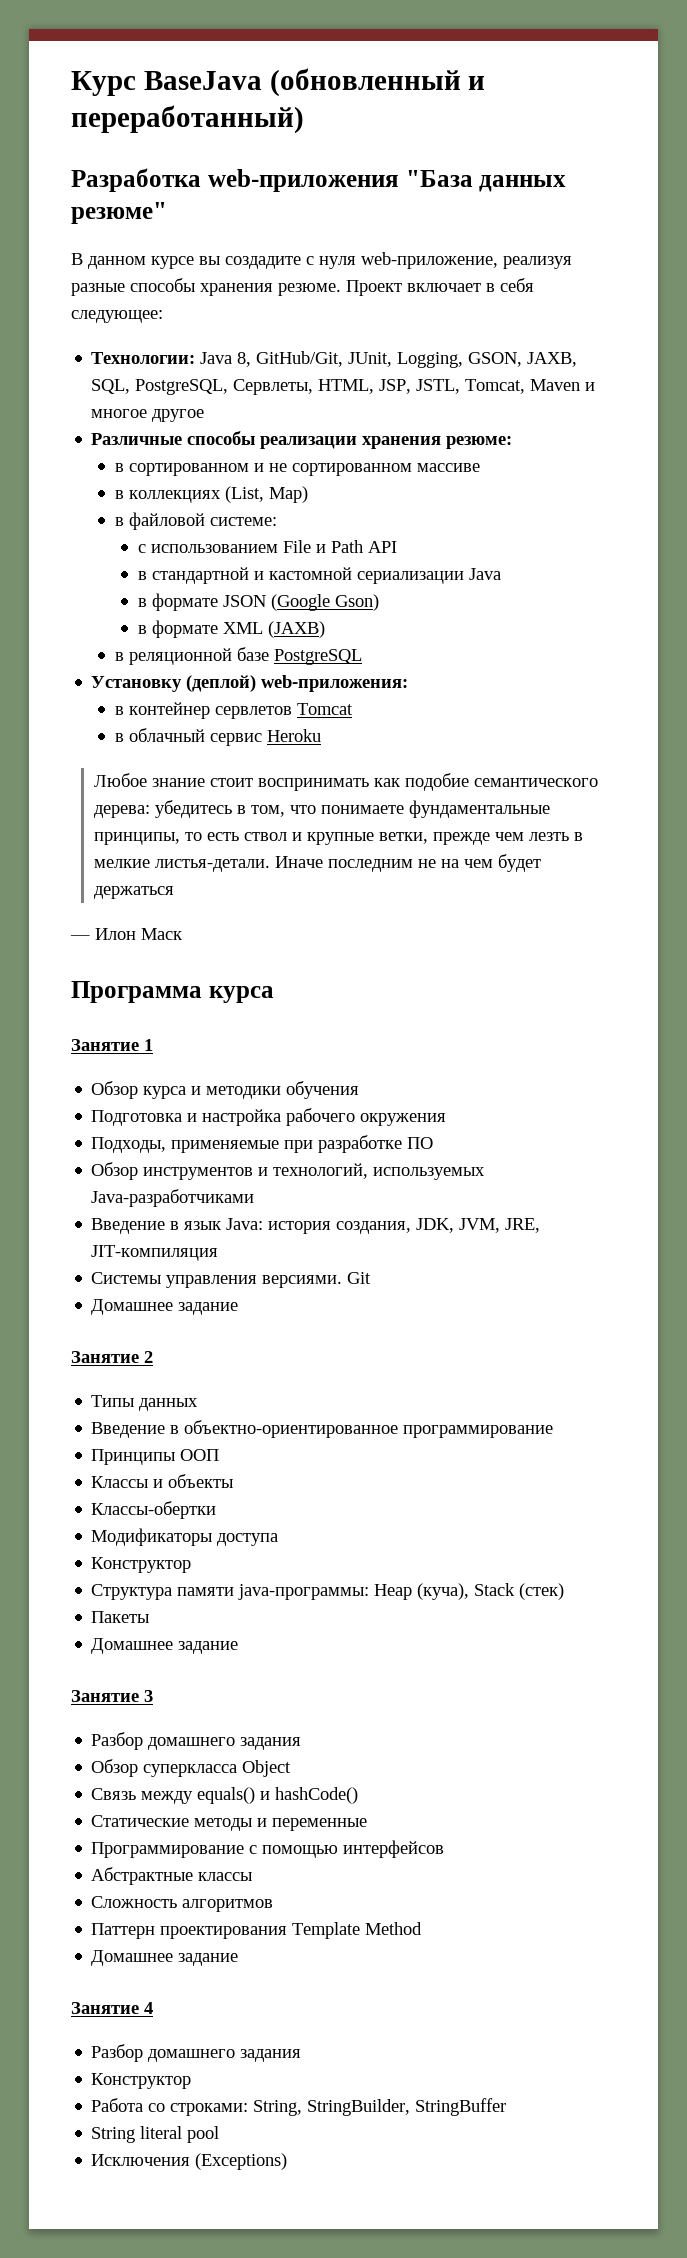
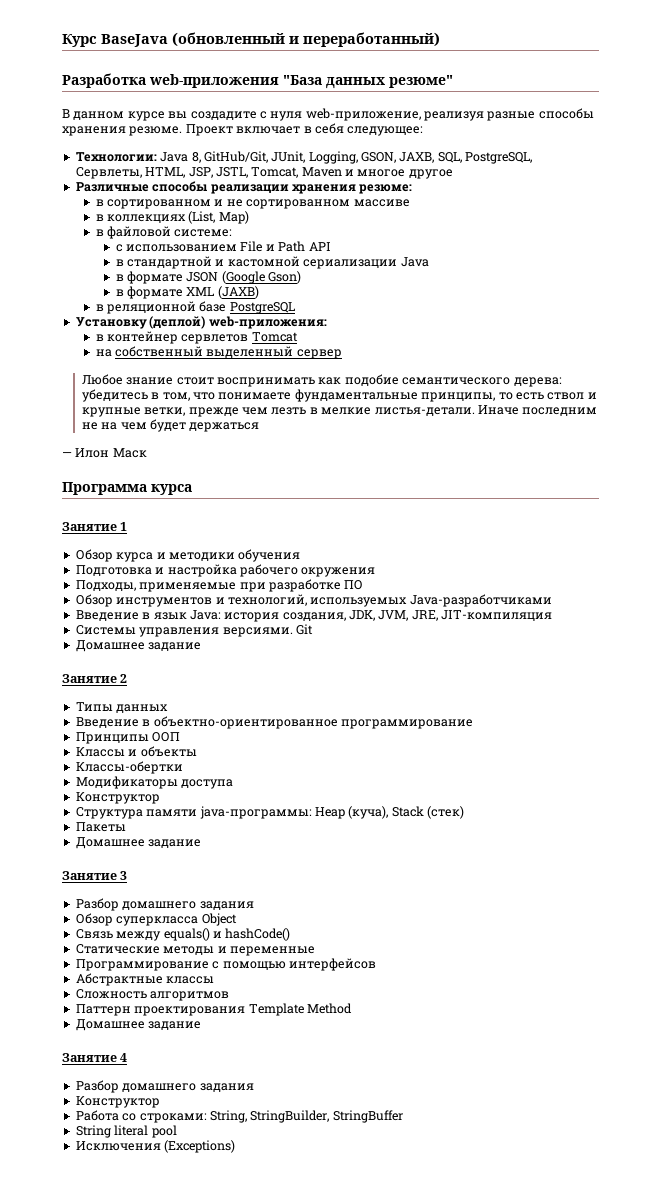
- в облачный сервис Heroku
+ на собственный выделенный сервер

